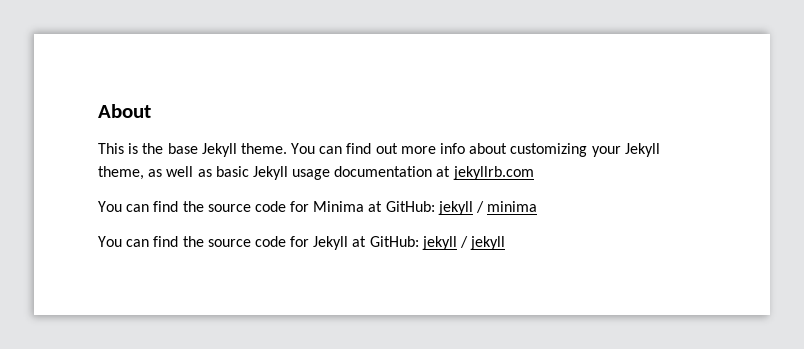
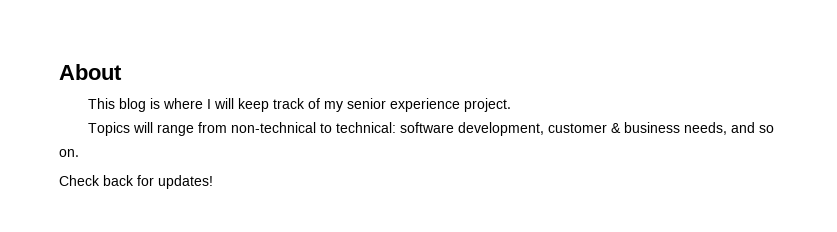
- This is the base Jekyll theme. You can find out more info about customizing your Jekyll theme, as well as basic Jekyll usage documentation at jekyllrb.com
- You can find the source code for Minima at GitHub: jekyll / minima
- You can find the source code for Jekyll at GitHub: jekyll / jekyll
+ This blog is where I will keep track of my senior experience project.
+ Topics will range from non-technical to technical: software development, customer & business needs, and so on.
+ Check back for updates!

